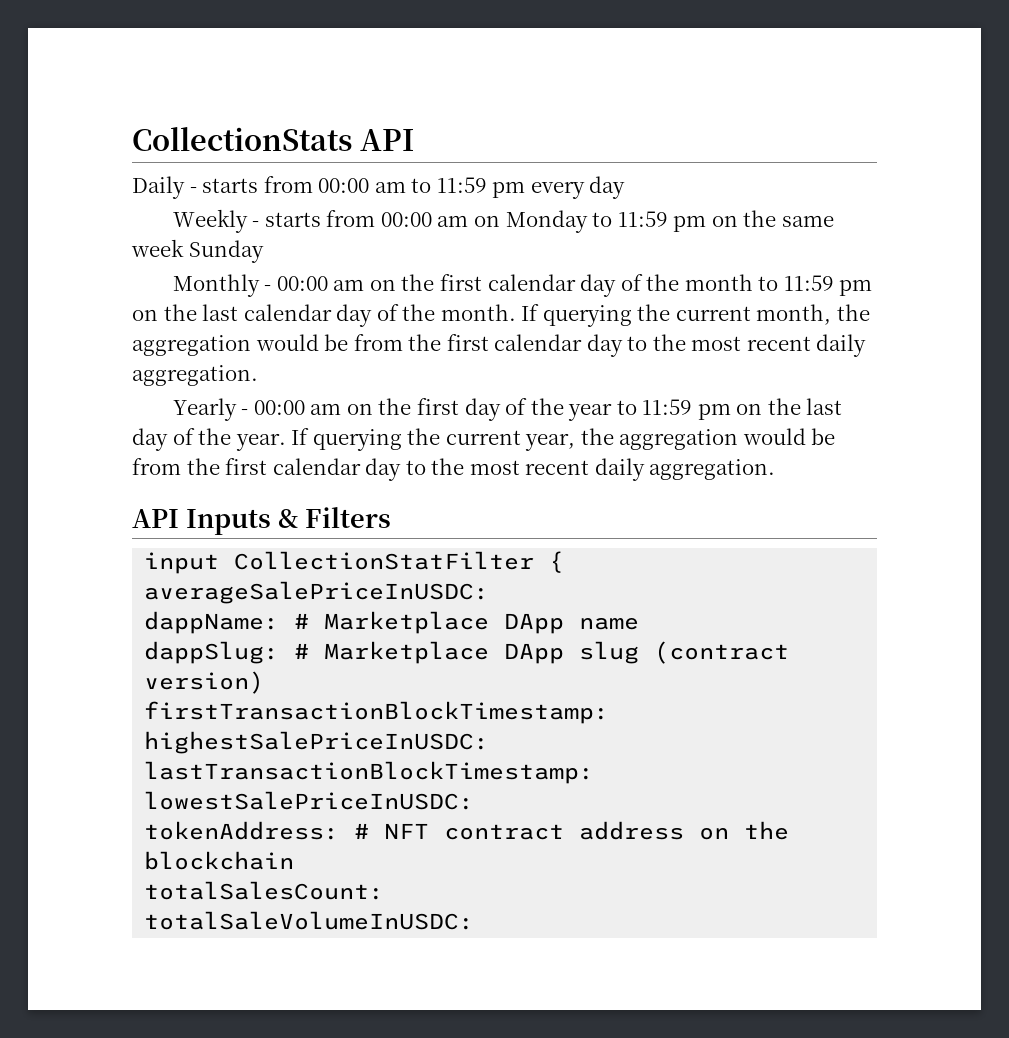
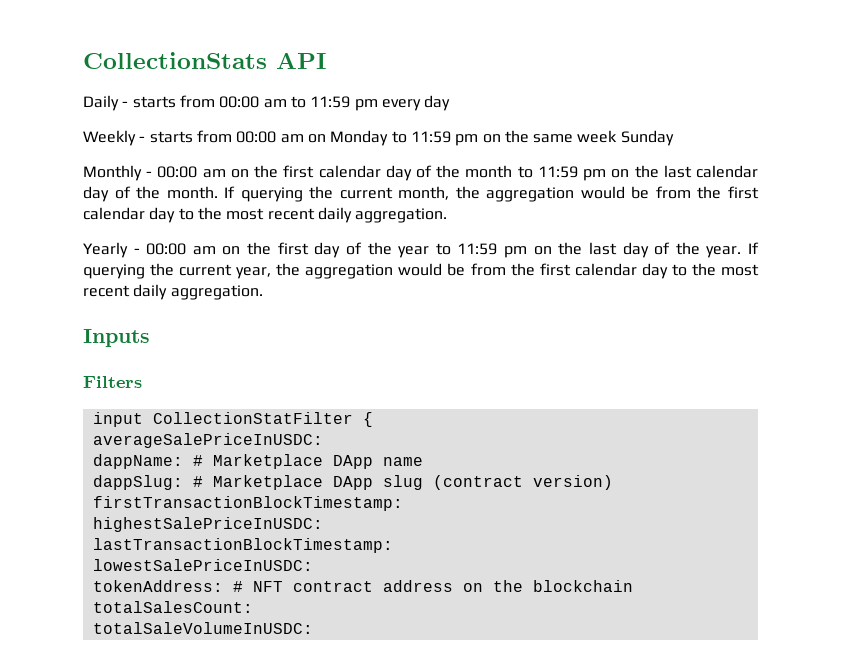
- API Inputs & Filters
+ Inputs
+ Filters

